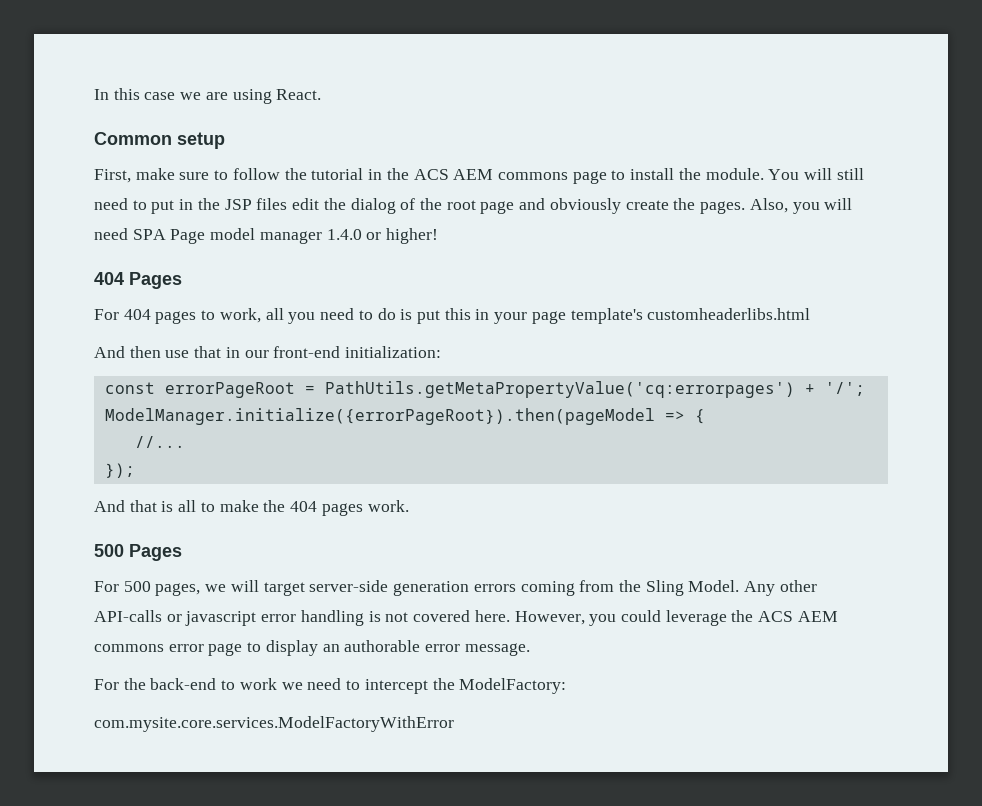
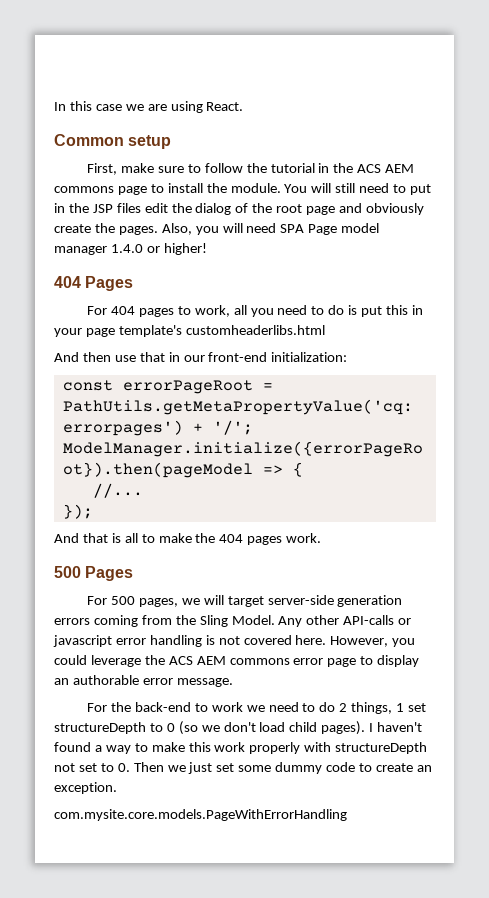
- For the back-end to work we need to intercept the ModelFactory:
- com.mysite.core.services.ModelFactoryWithError
+ For the back-end to work we need to do 2 things, 1 set structureDepth to 0 (so we don't load child pages). I haven't found a way to make this work properly with structureDepth not set to 0. Then we just set some dummy code to create an exception.
+ com.mysite.core.models.PageWithErrorHandling

